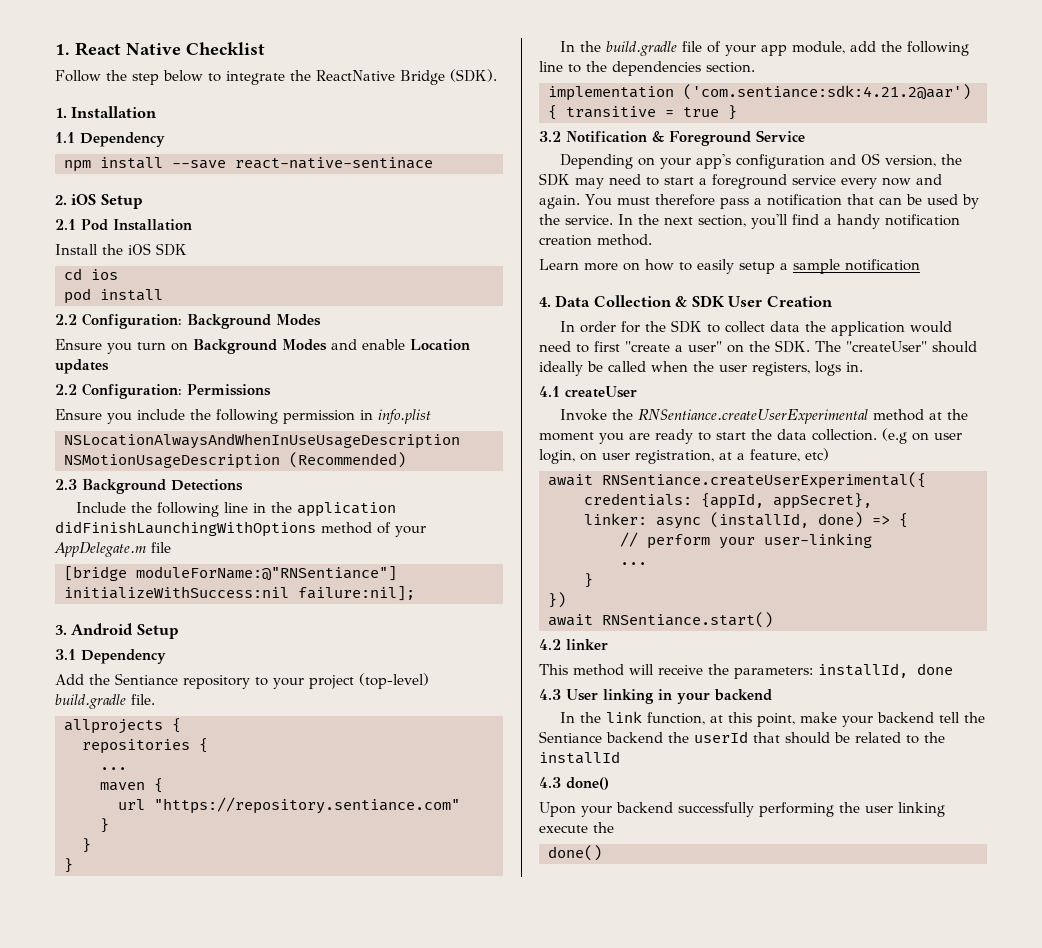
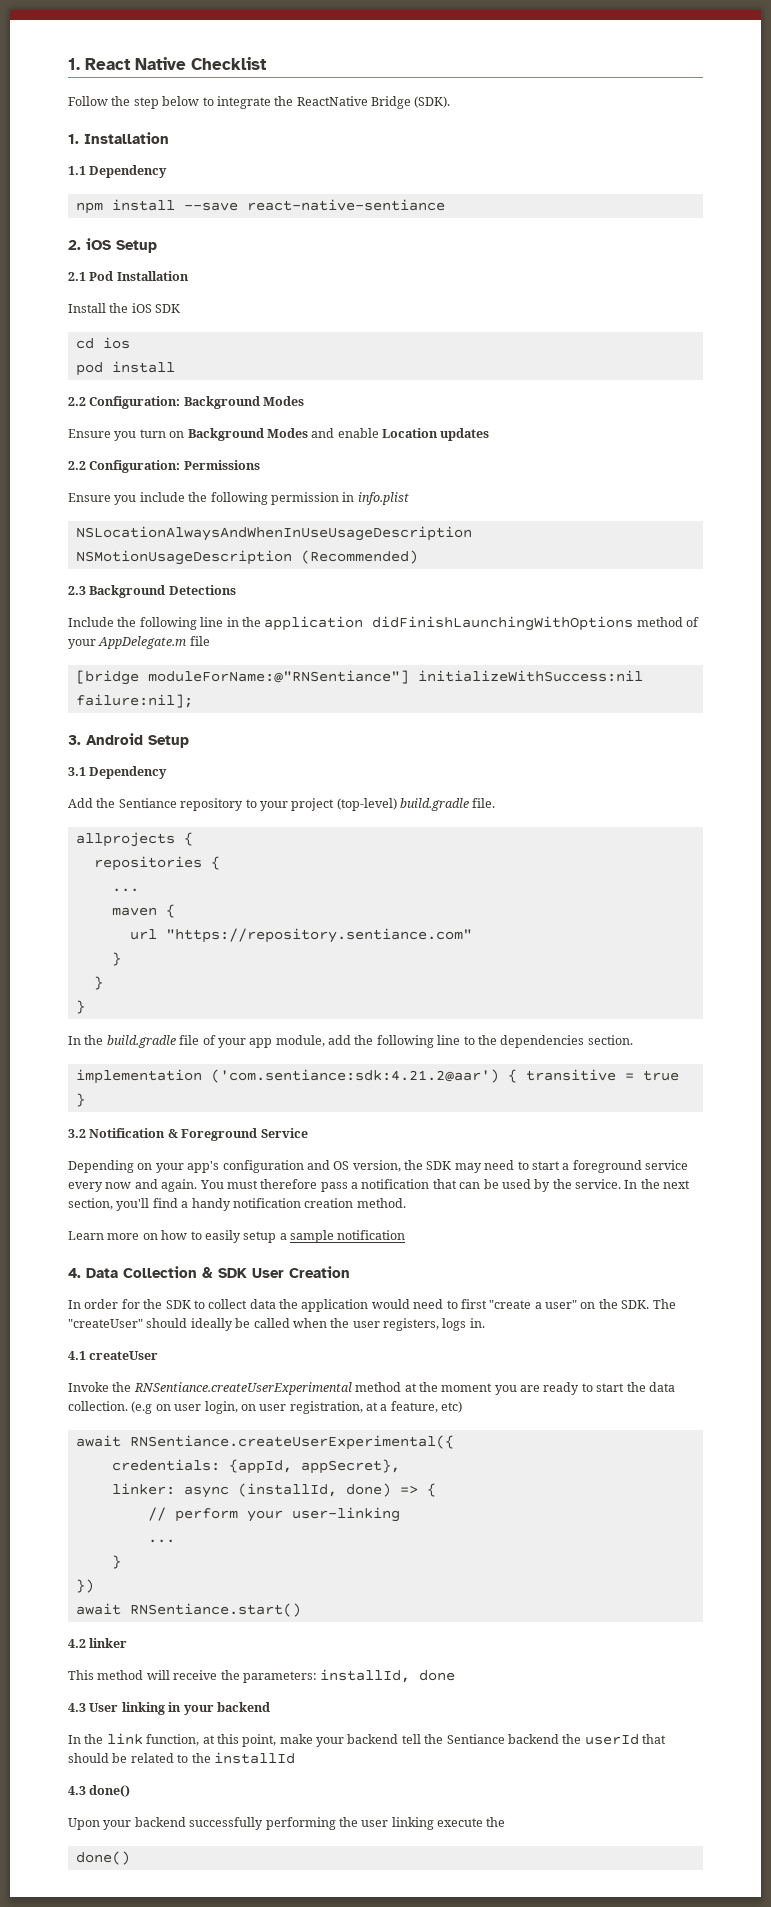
- npm install --save react-native-sentinace
+ npm install --save react-native-sentiance

